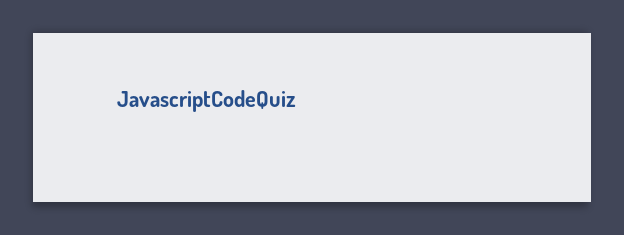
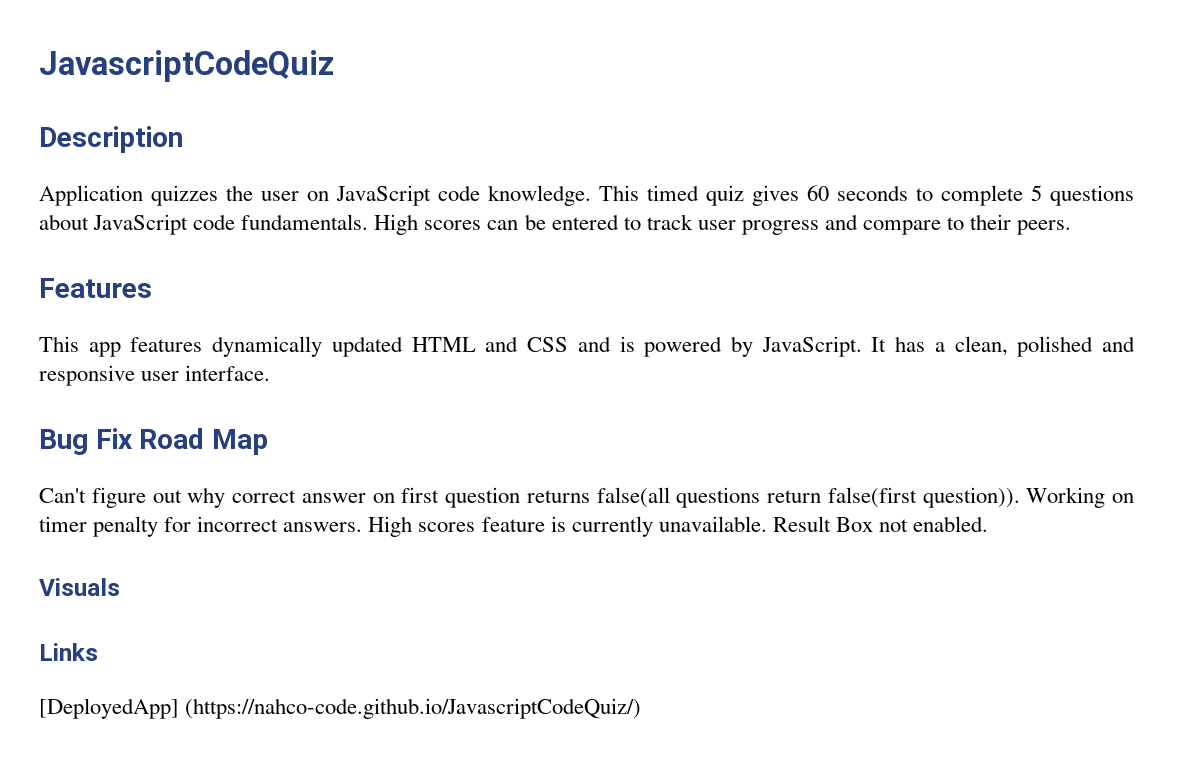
+ Description
+ Application quizzes the user on JavaScript code knowledge. This timed quiz gives 60 seconds to complete 5 questions about JavaScript code fundamentals. High scores can be entered to track user progress and compare to their peers.
+ Features
+ This app features dynamically updated HTML and CSS and is powered by JavaScript. It has a clean, polished and responsive user interface.
+ Bug Fix Road Map
+ Can't figure out why correct answer on first question returns false(all questions return false(first question)). Working on timer penalty for incorrect answers. High scores feature is currently unavailable. Result Box not enabled.
+ Visuals
+ Links
+ [DeployedApp] (https://nahco-code.github.io/JavascriptCodeQuiz/)

